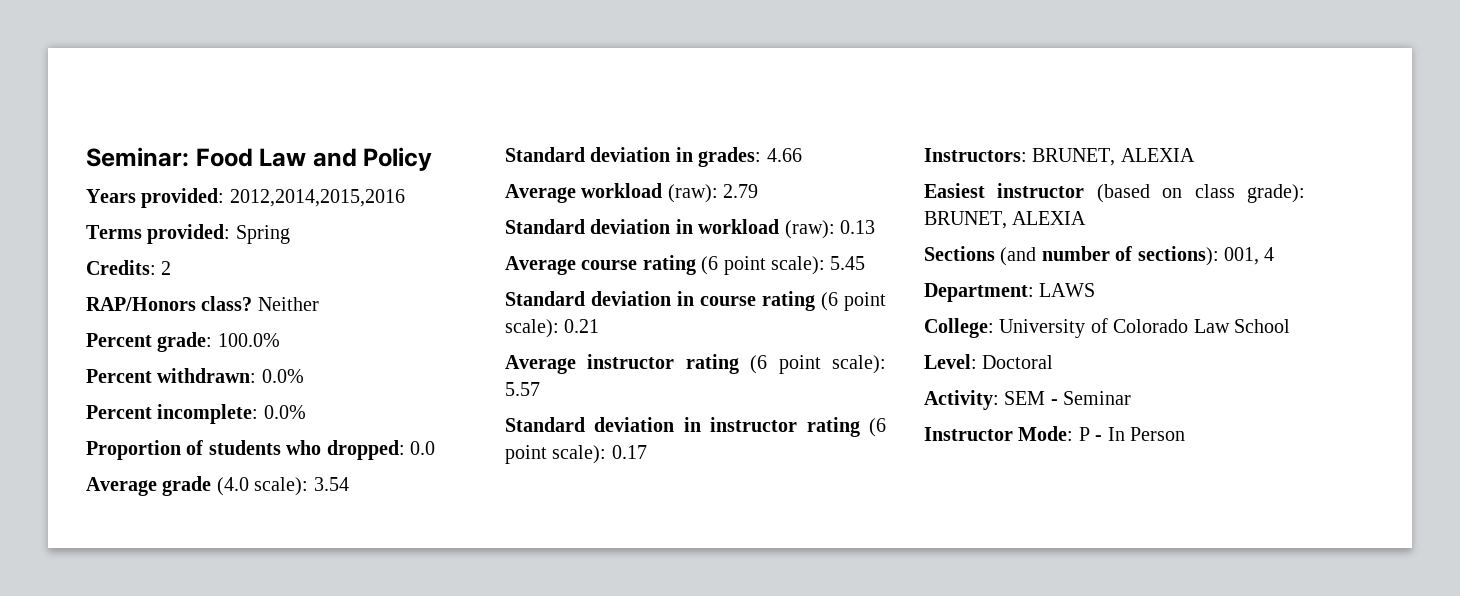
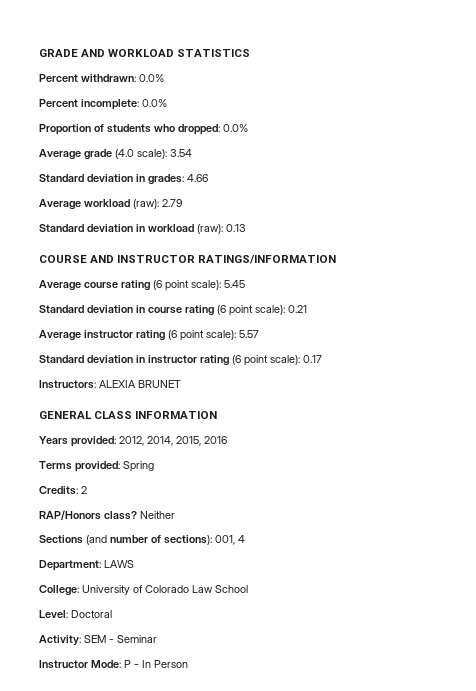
- Seminar: Food Law and Policy
- Years provided: 2012,2014,2015,2016
- Terms provided: Spring
- Credits: 2
- RAP/Honors class? Neither
- Percent grade: 100.0%
+ GRADE AND WORKLOAD STATISTICS
- Proportion of students who dropped: 0.0
+ Proportion of students who dropped: 0.0%
+ COURSE AND INSTRUCTOR RATINGS/INFORMATION
- Instructors: BRUNET, ALEXIA
- Easiest instructor (based on class grade): BRUNET, ALEXIA
+ Instructors: ALEXIA BRUNET
+ GENERAL CLASS INFORMATION
+ Years provided: 2012, 2014, 2015, 2016
+ Terms provided: Spring
+ Credits: 2
+ RAP/Honors class? Neither

